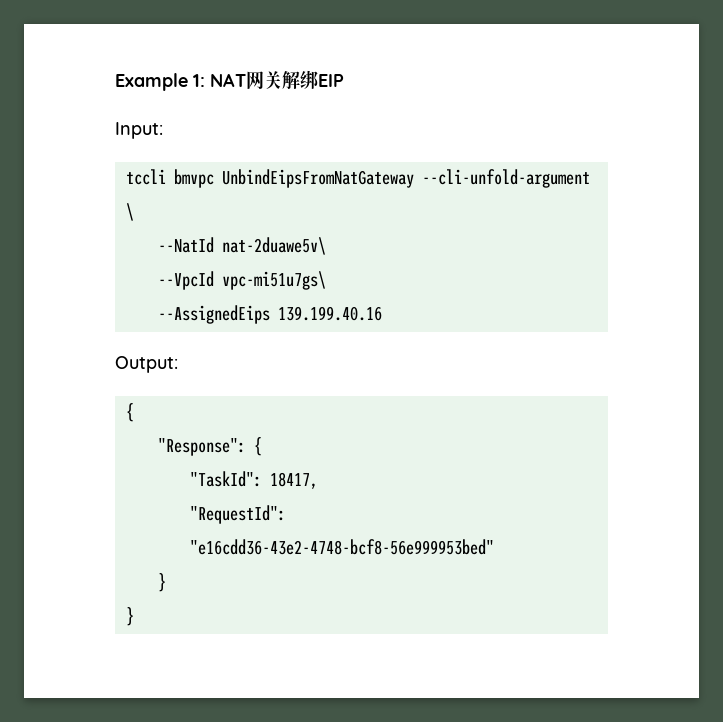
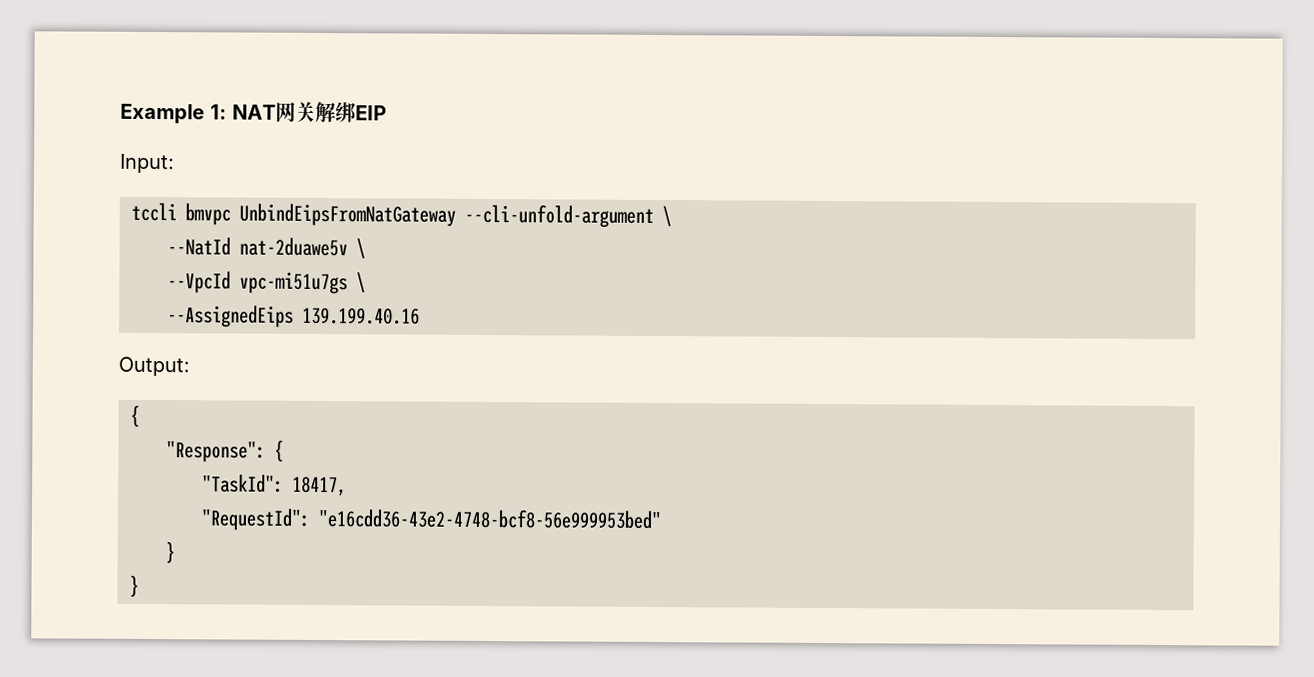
- --NatId nat-2duawe5v\
+ --NatId nat-2duawe5v \
- --VpcId vpc-mi51u7gs\
+ --VpcId vpc-mi51u7gs \

